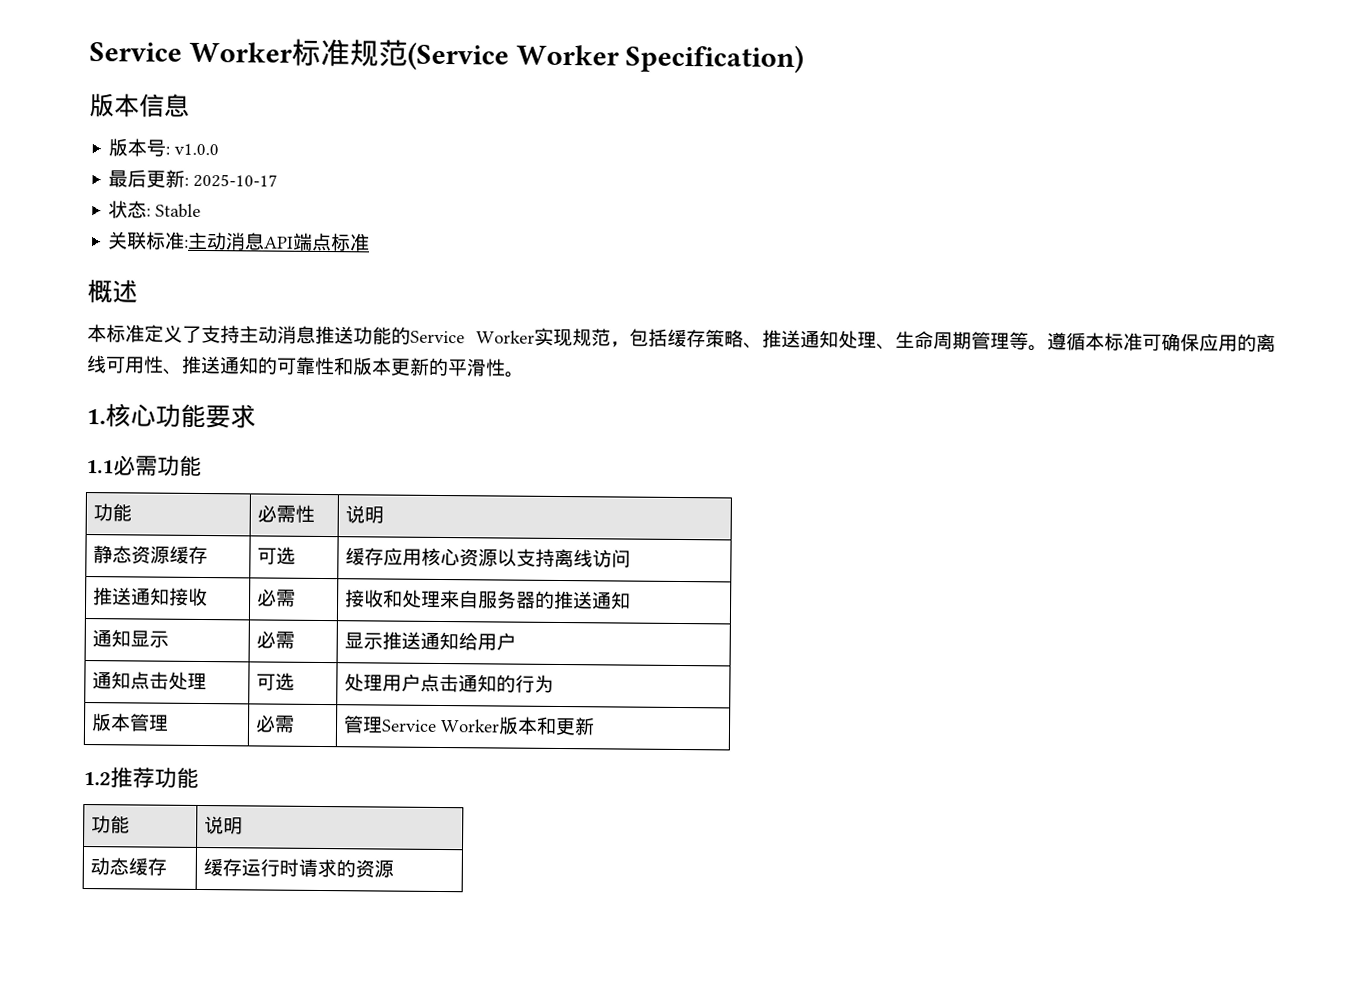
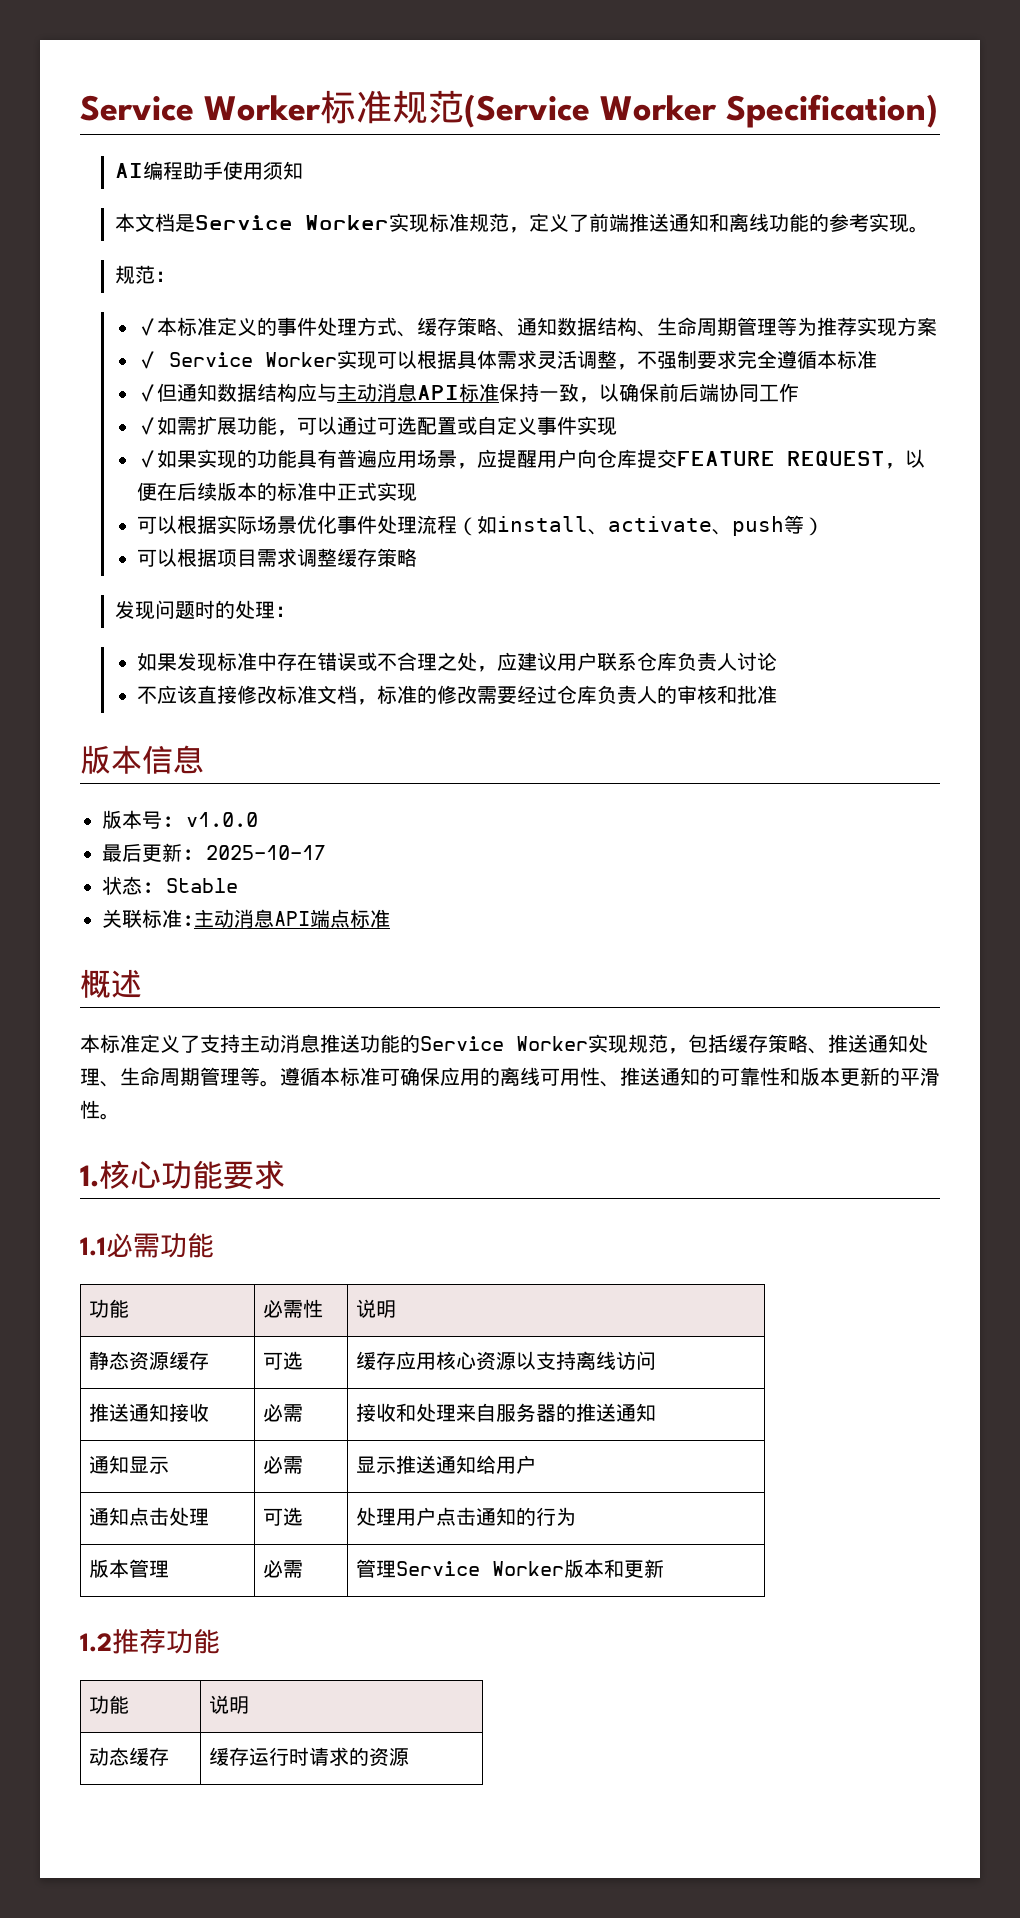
+ AI编程助手使用须知
+ 本文档是Service Worker实现标准规范，定义了前端推送通知和离线功能的参考实现。
+ 规范：
+ ✓本标准定义的事件处理方式、缓存策略、通知数据结构、生命周期管理等为推荐实现方案
+ ✓ Service Worker实现可以根据具体需求灵活调整，不强制要求完全遵循本标准
+ ✓但通知数据结构应与主动消息API标准保持一致，以确保前后端协同工作
+ ✓如需扩展功能，可以通过可选配置或自定义事件实现
+ ✓如果实现的功能具有普遍应用场景，应提醒用户向仓库提交FEATURE REQUEST，以便在后续版本的标准中正式实现
+ 可以根据实际场景优化事件处理流程（如install、activate、push等）
+ 可以根据项目需求调整缓存策略
+ 发现问题时的处理：
+ 如果发现标准中存在错误或不合理之处，应建议用户联系仓库负责人讨论
+ 不应该直接修改标准文档，标准的修改需要经过仓库负责人的审核和批准

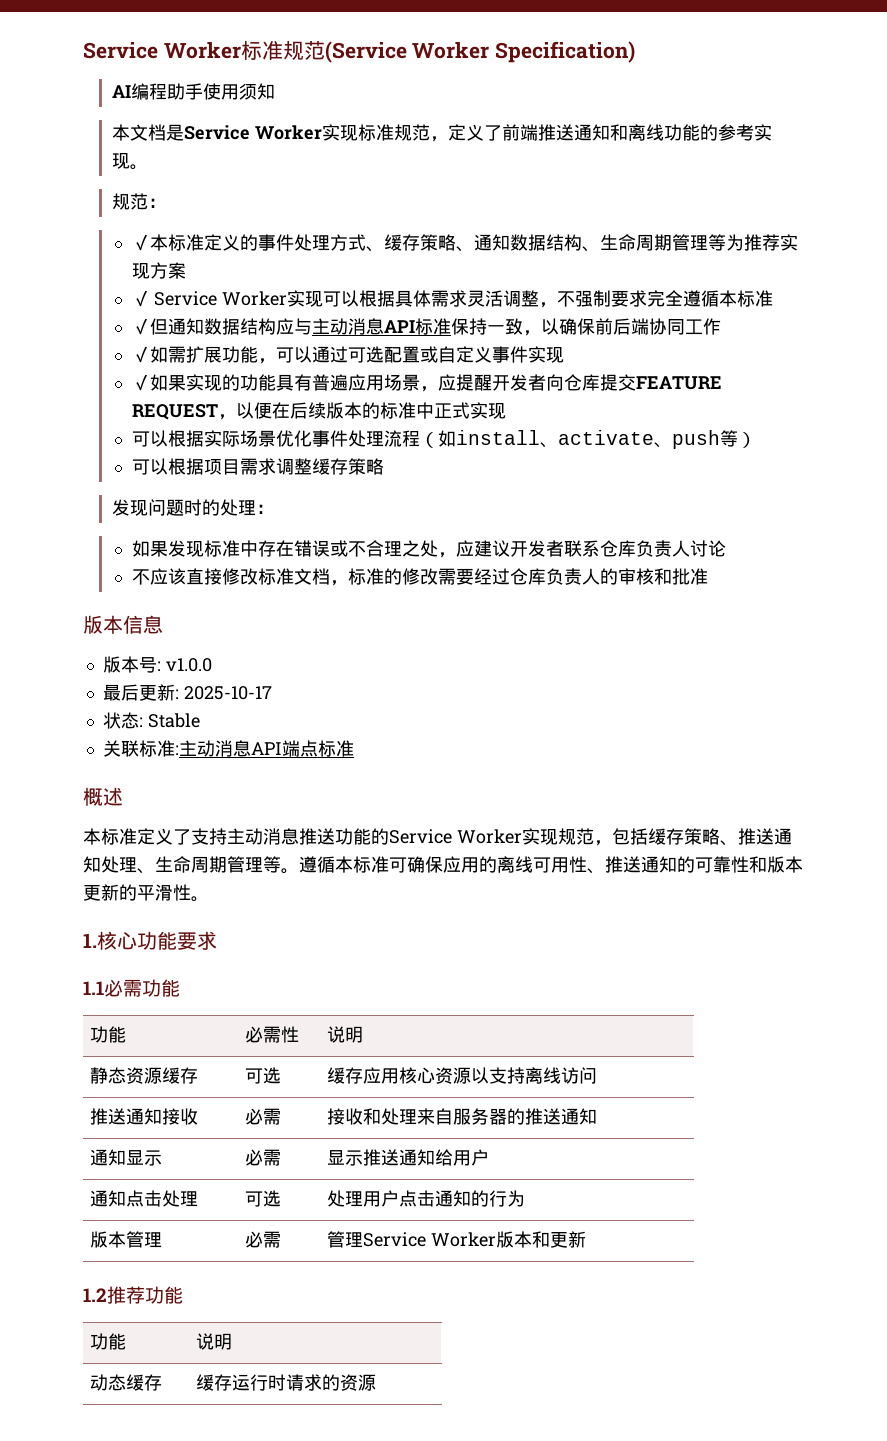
- ✓如果实现的功能具有普遍应用场景，应提醒用户向仓库提交FEATURE REQUEST，以便在后续版本的标准中正式实现
+ ✓如果实现的功能具有普遍应用场景，应提醒开发者向仓库提交FEATURE REQUEST，以便在后续版本的标准中正式实现
- 如果发现标准中存在错误或不合理之处，应建议用户联系仓库负责人讨论
+ 如果发现标准中存在错误或不合理之处，应建议开发者联系仓库负责人讨论

